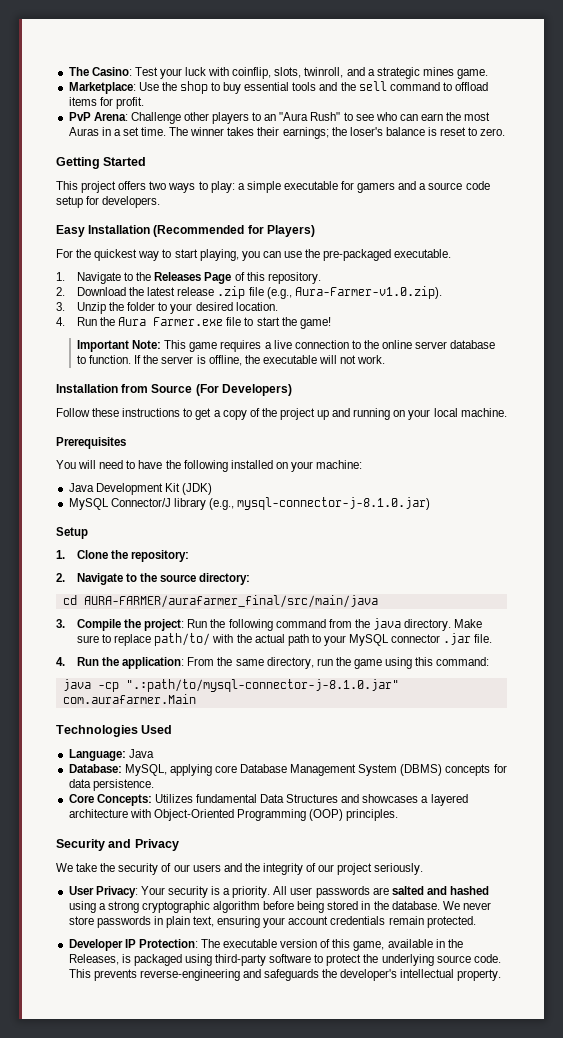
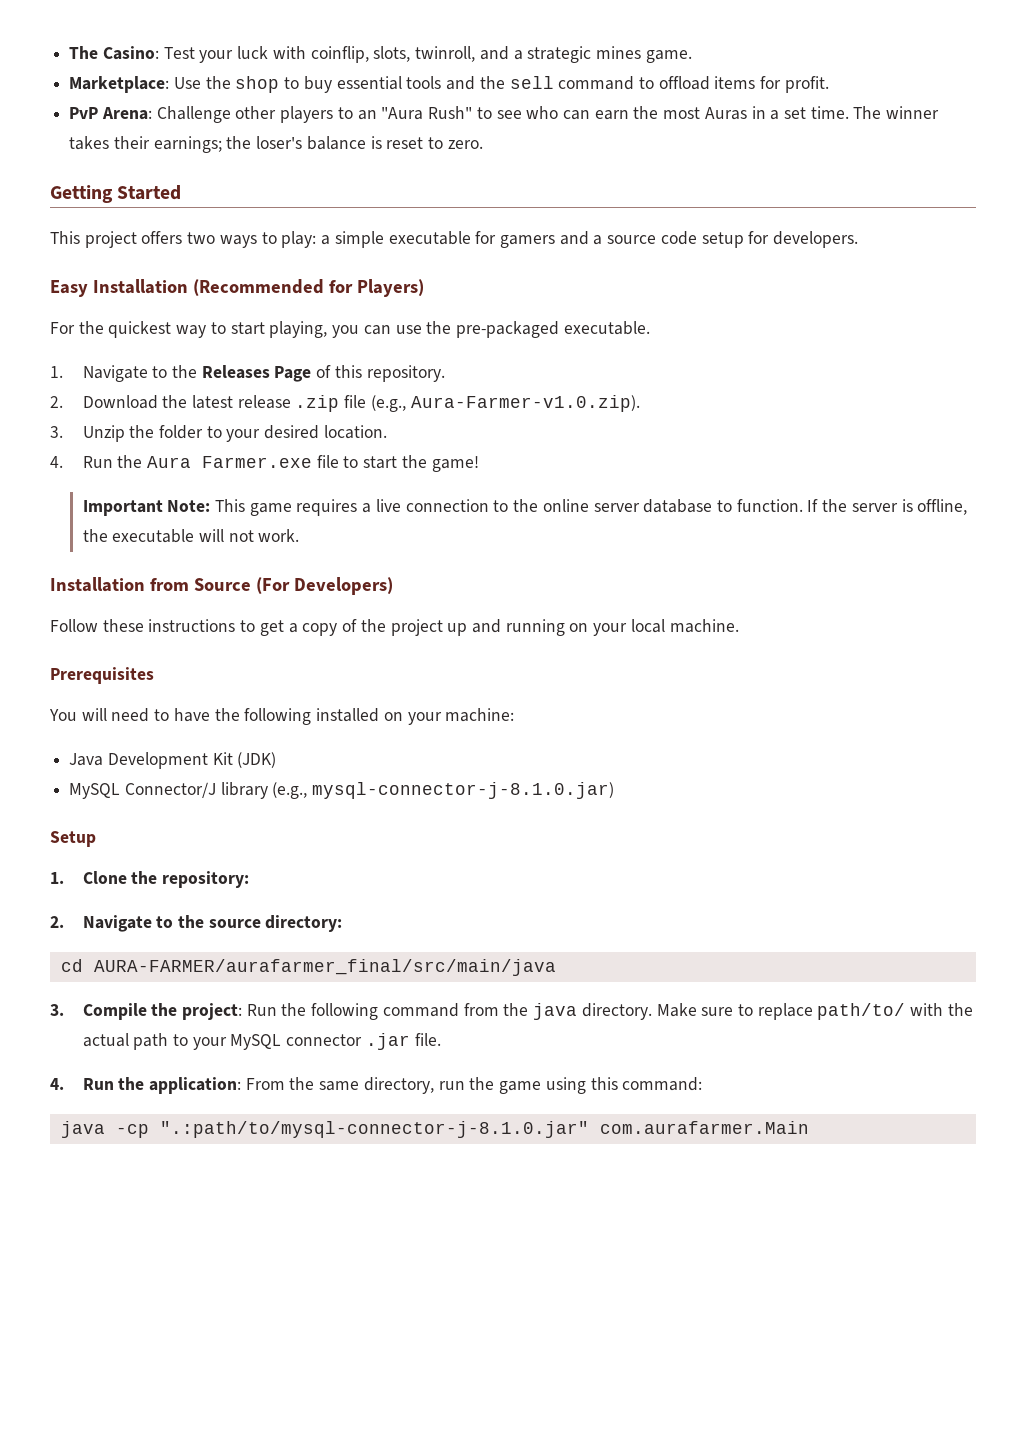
- Technologies Used
- Language: Java
- Database: MySQL, applying core Database Management System (DBMS) concepts for data persistence.
- Core Concepts: Utilizes fundamental Data Structures and showcases a layered architecture with Object-Oriented Programming (OOP) principles.
- Security and Privacy
- We take the security of our users and the integrity of our project seriously.
- User Privacy: Your security is a priority. All user passwords are salted and hashed using a strong cryptographic algorithm before being stored in the database. We never store passwords in plain text, ensuring your account credentials remain protected.
- Developer IP Protection: The executable version of this game, available in the Releases, is packaged using third-party software to protect the underlying source code. This prevents reverse-engineering and safeguards the developer's intellectual property.

